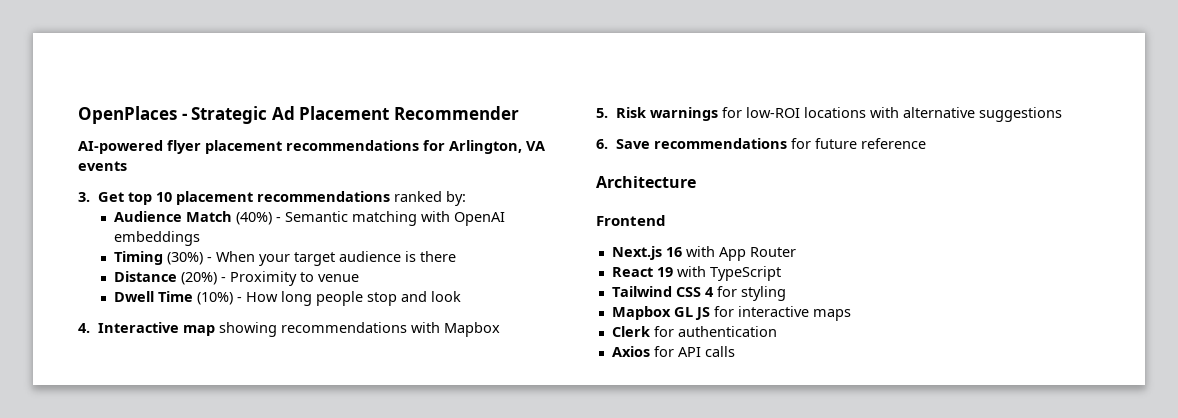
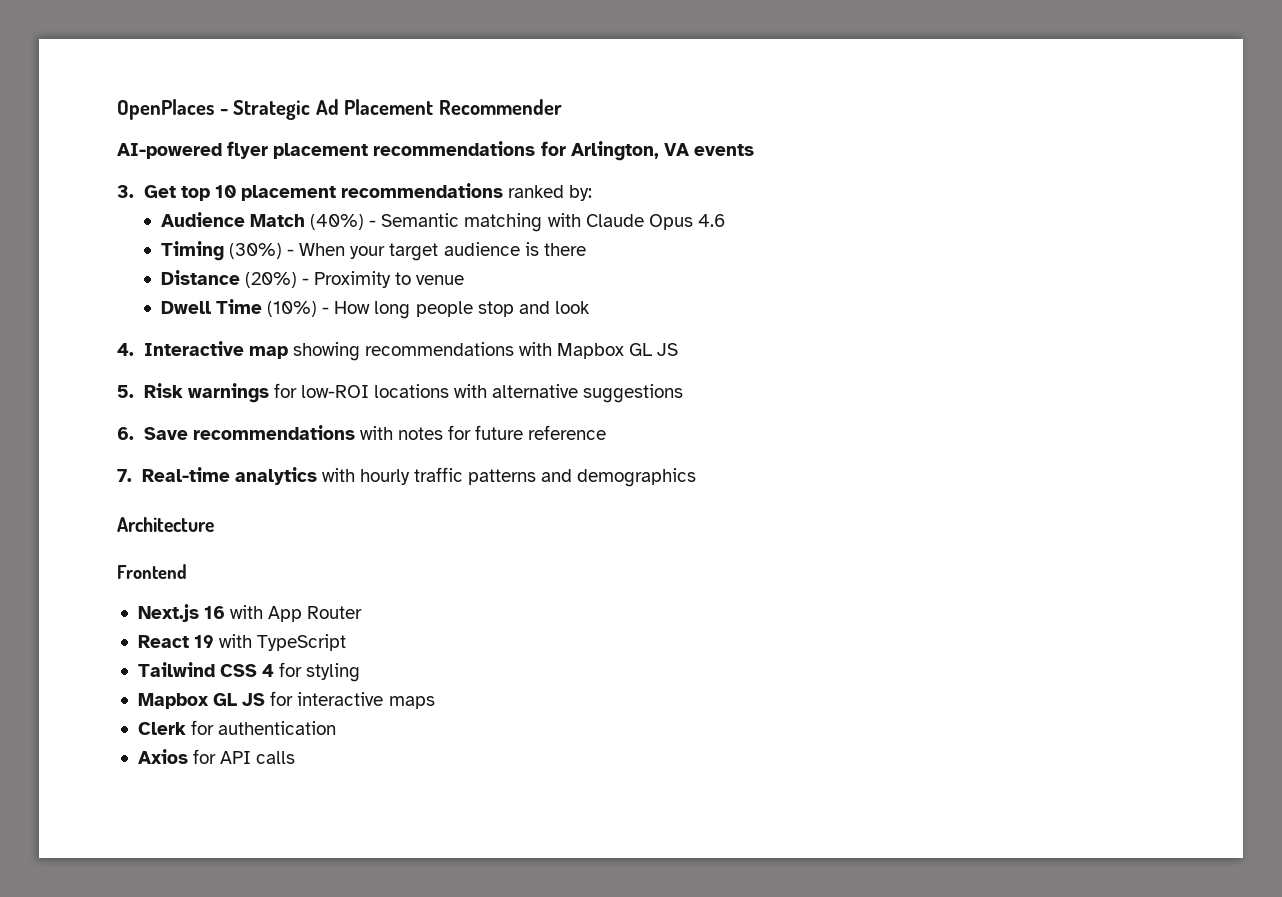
- Audience Match (40%) - Semantic matching with OpenAI embeddings
+ Audience Match (40%) - Semantic matching with Claude Opus 4.6
- 4. Interactive map showing recommendations with Mapbox
+ 4. Interactive map showing recommendations with Mapbox GL JS
- 6. Save recommendations for future reference
+ 6. Save recommendations with notes for future reference
+ 7. Real-time analytics with hourly traffic patterns and demographics

